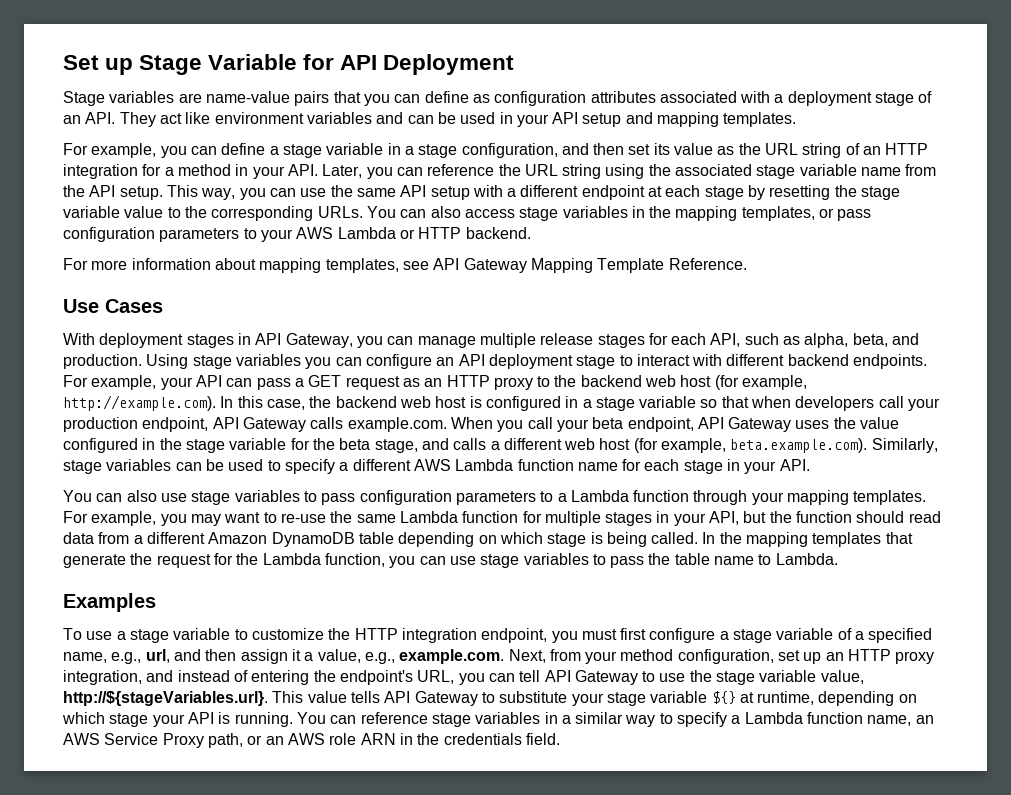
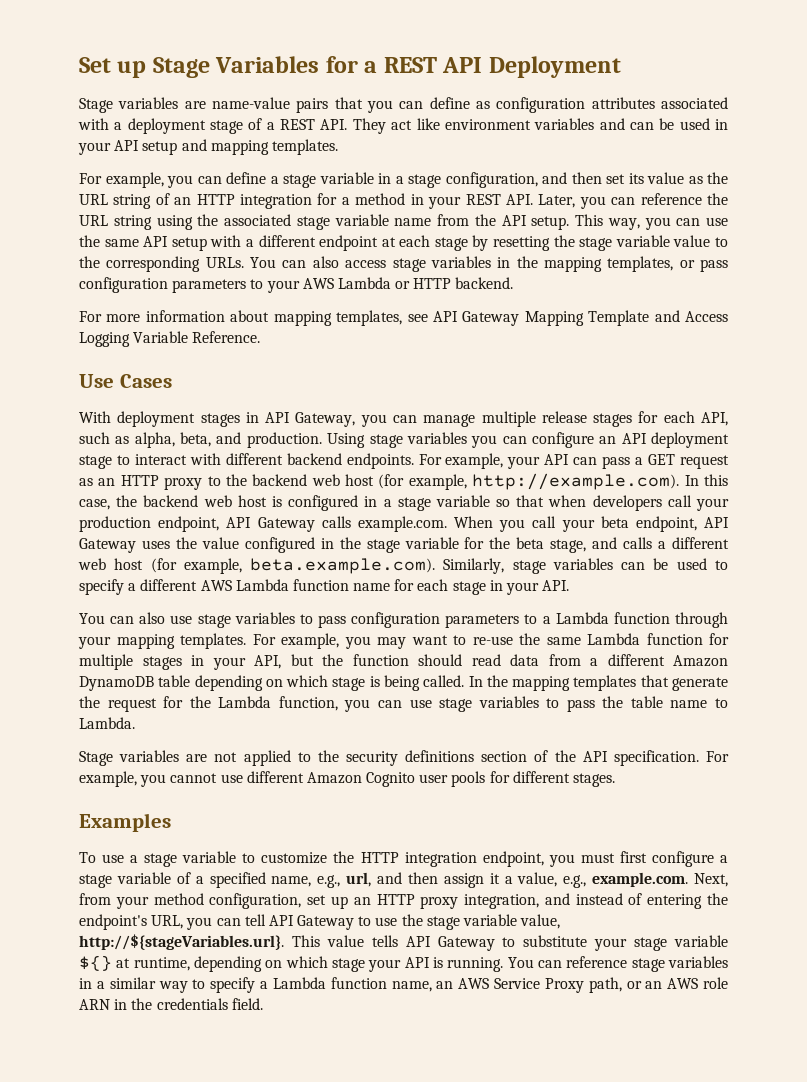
- Set up Stage Variable for API Deployment
+ Set up Stage Variables for a REST API Deployment
- Stage variables are name-value pairs that you can define as configuration attributes associated with a deployment stage of an API. They act like environment variables and can be used in your API setup and mapping templates.
+ Stage variables are name-value pairs that you can define as configuration attributes associated with a deployment stage of a REST API. They act like environment variables and can be used in your API setup and mapping templates.
- For example, you can define a stage variable in a stage configuration, and then set its value as the URL string of an HTTP integration for a method in your API. Later, you can reference the URL string using the associated stage variable name from the API setup.
+ For example, you can define a stage variable in a stage configuration, and then set its value as the URL string of an HTTP integration for a method in your REST API. Later, you can reference the URL string using the associated stage variable name from the API setup.
- For more information about mapping templates, see API Gateway Mapping Template Reference.
+ For more information about mapping templates, see API Gateway Mapping Template and Access Logging Variable Reference.
+ Stage variables are not applied to the security definitions section of the API specification. For example, you cannot use different Amazon Cognito user pools for different stages.

